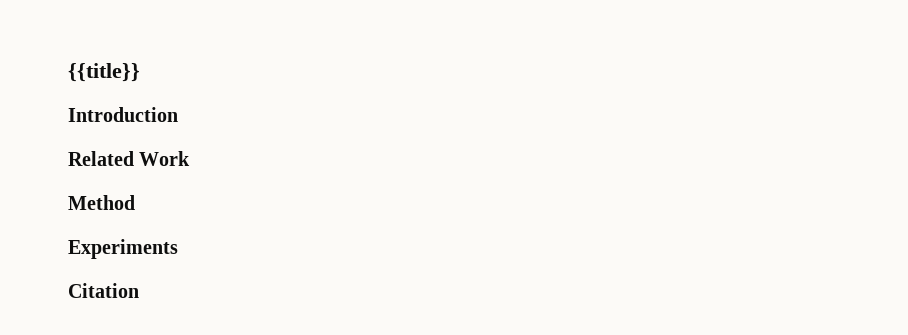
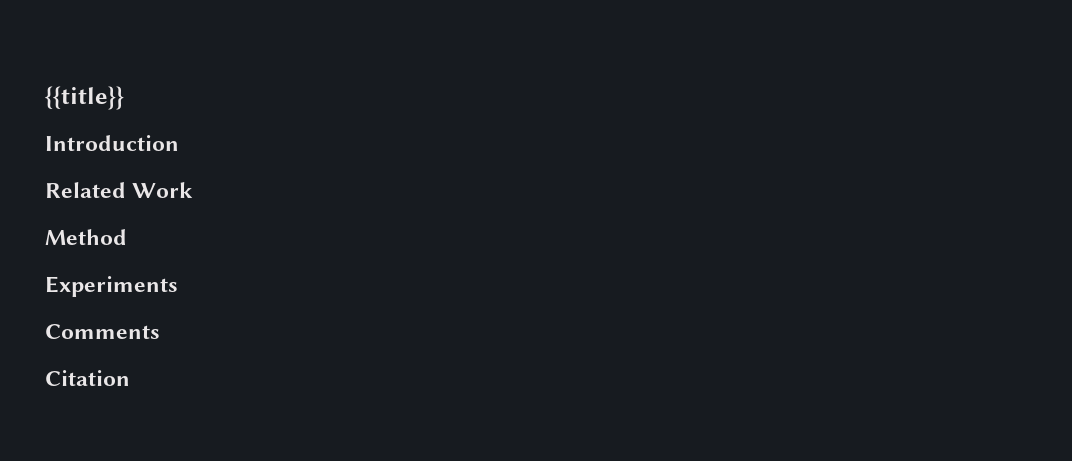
+ Comments

